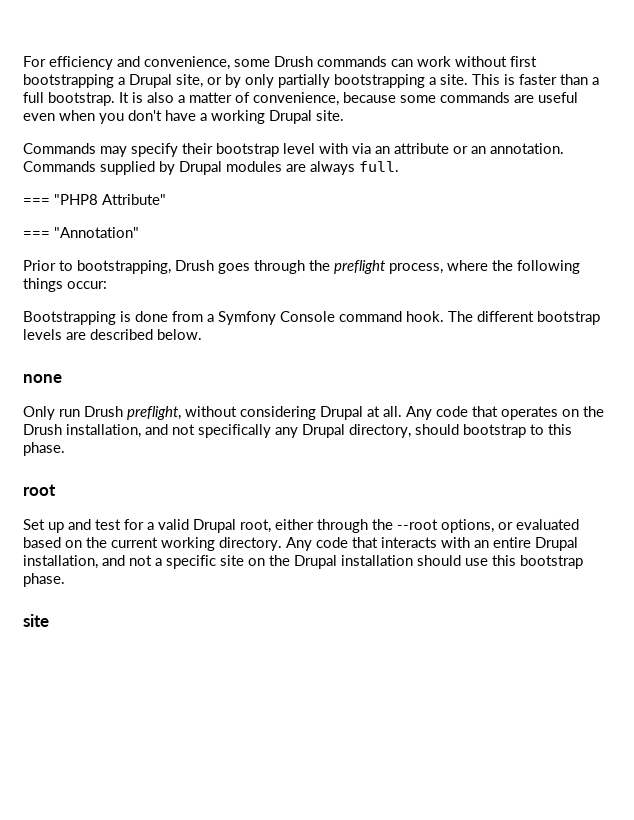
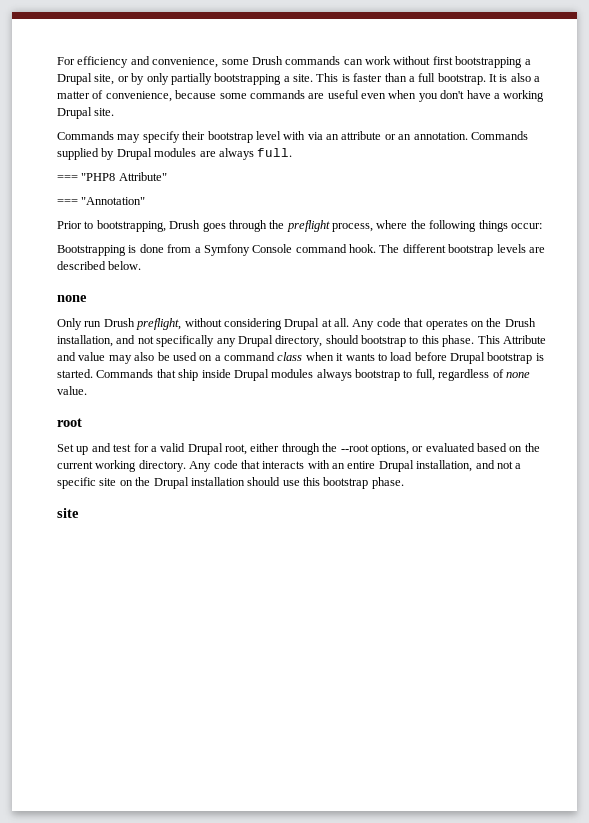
+ This Attribute and value may also be used on a command class when it wants to load before Drupal bootstrap is started. Commands that ship inside Drupal modules always bootstrap to full, regardless of none value.

